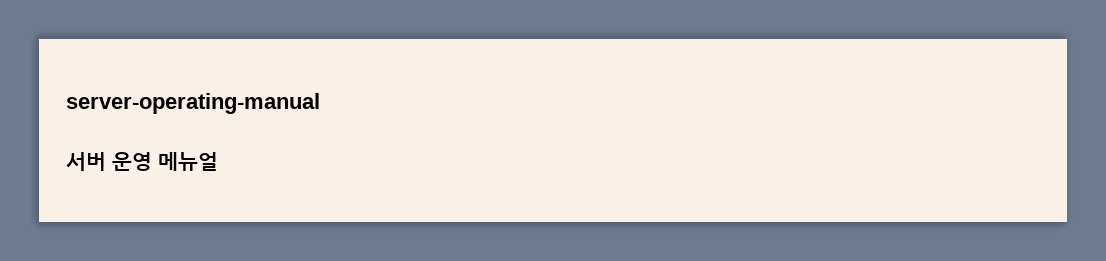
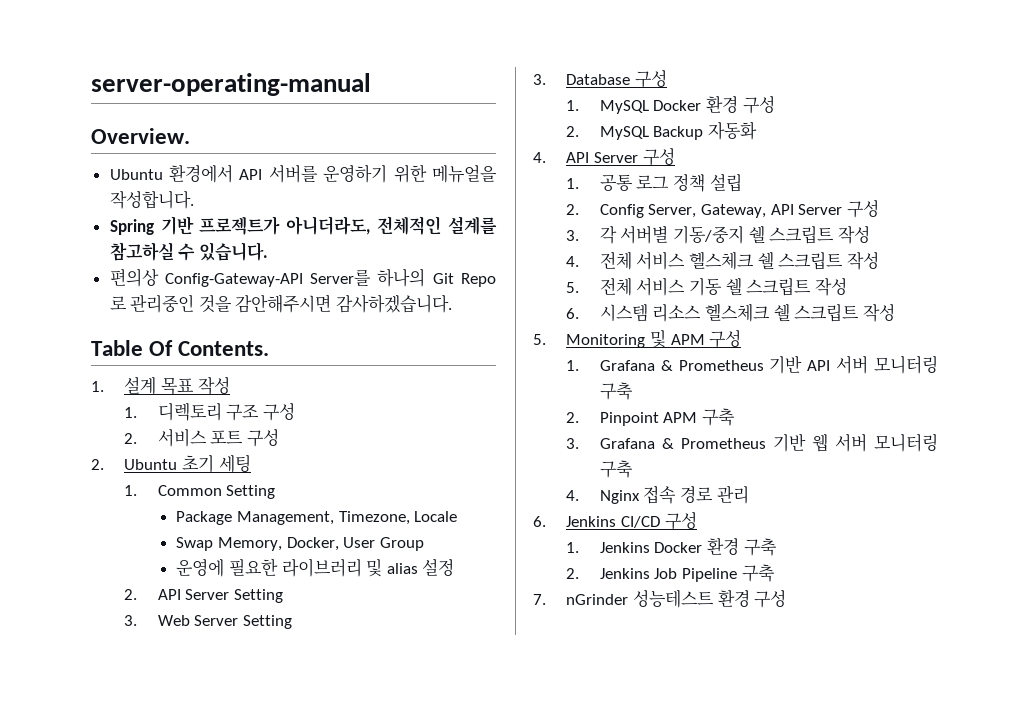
- 서버 운영 메뉴얼
+ Overview.
+ Ubuntu 환경에서 API 서버를 운영하기 위한 메뉴얼을 작성합니다.
+ Spring 기반 프로젝트가 아니더라도, 전체적인 설계를 참고하실 수 있습니다.
+ 편의상 Config-Gateway-API Server를 하나의 Git Repo 로 관리중인 것을 감안해주시면 감사하겠습니다.
+ Table Of Contents.
+ 1. 설계 목표 작성
+ 1. 디렉토리 구조 구성
+ 2. 서비스 포트 구성
+ 2. Ubuntu 초기 세팅
+ 1. Common Setting
+ Package Management, Timezone, Locale
+ Swap Memory, Docker, User Group
+ 운영에 필요한 라이브러리 및 alias 설정
+ 2. API Server Setting
+ 3. Web Server Setting
+ 3. Database 구성
+ 1. MySQL Docker 환경 구성
+ 2. MySQL Backup 자동화
+ 4. API Server 구성
+ 1. 공통 로그 정책 설립
+ 2. Config Server, Gateway, API Server 구성
+ 3. 각 서버별 기동/중지 쉘 스크립트 작성
+ 4. 전체 서비스 헬스체크 쉘 스크립트 작성
+ 5. 전체 서비스 기동 쉘 스크립트 작성
+ 6. 시스템 리소스 헬스체크 쉘 스크립트 작성
+ 5. Monitoring 및 APM 구성
+ 1. Grafana & Prometheus 기반 API 서버 모니터링 구축
+ 2. Pinpoint APM 구축
+ 3. Grafana & Prometheus 기반 웹 서버 모니터링 구축
+ 4. Nginx 접속 경로 관리
+ 6. Jenkins CI/CD 구성
+ 1. Jenkins Docker 환경 구축
+ 2. Jenkins Job Pipeline 구축
+ 7. nGrinder 성능테스트 환경 구성

